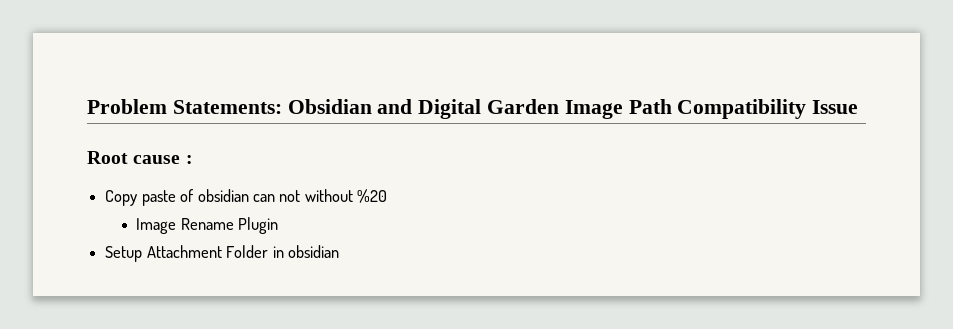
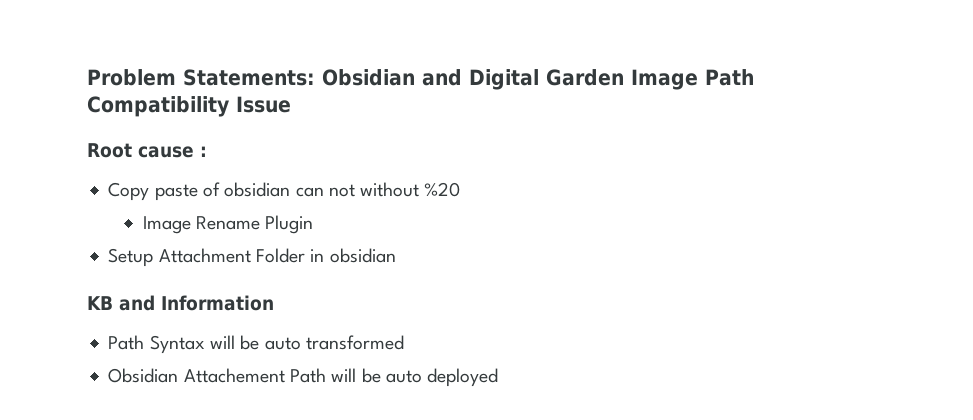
+ KB and Information
+ Path Syntax will be auto transformed
+ Obsidian Attachement Path will be auto deployed

